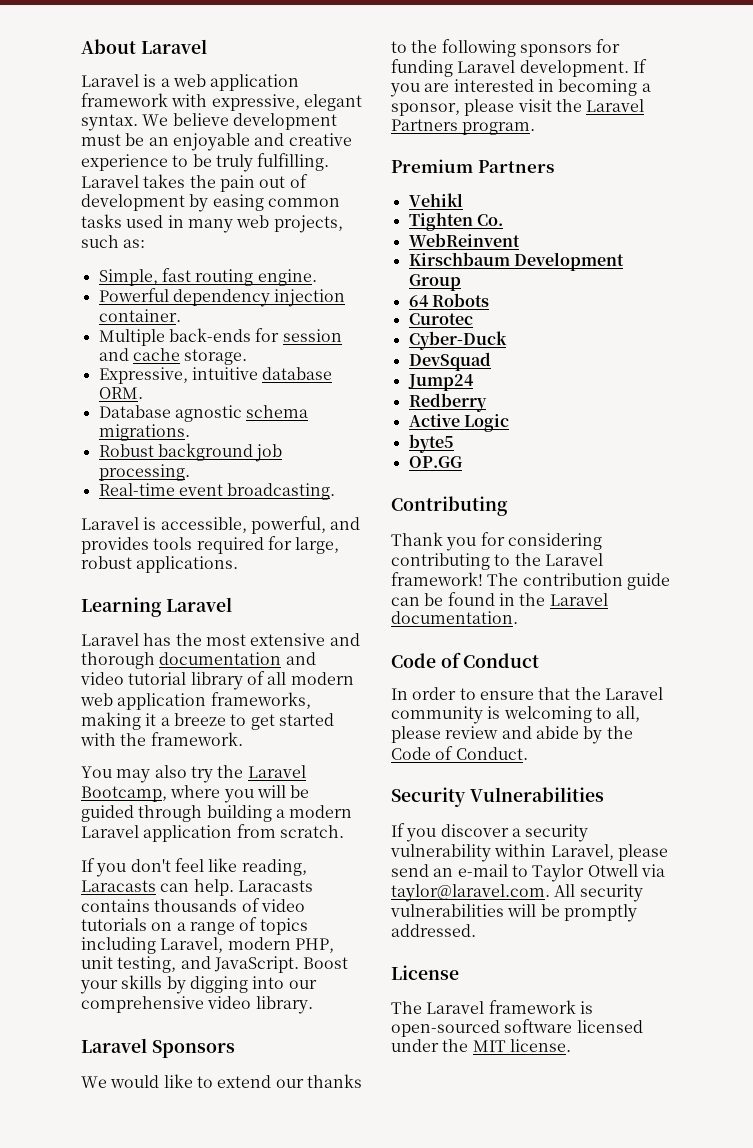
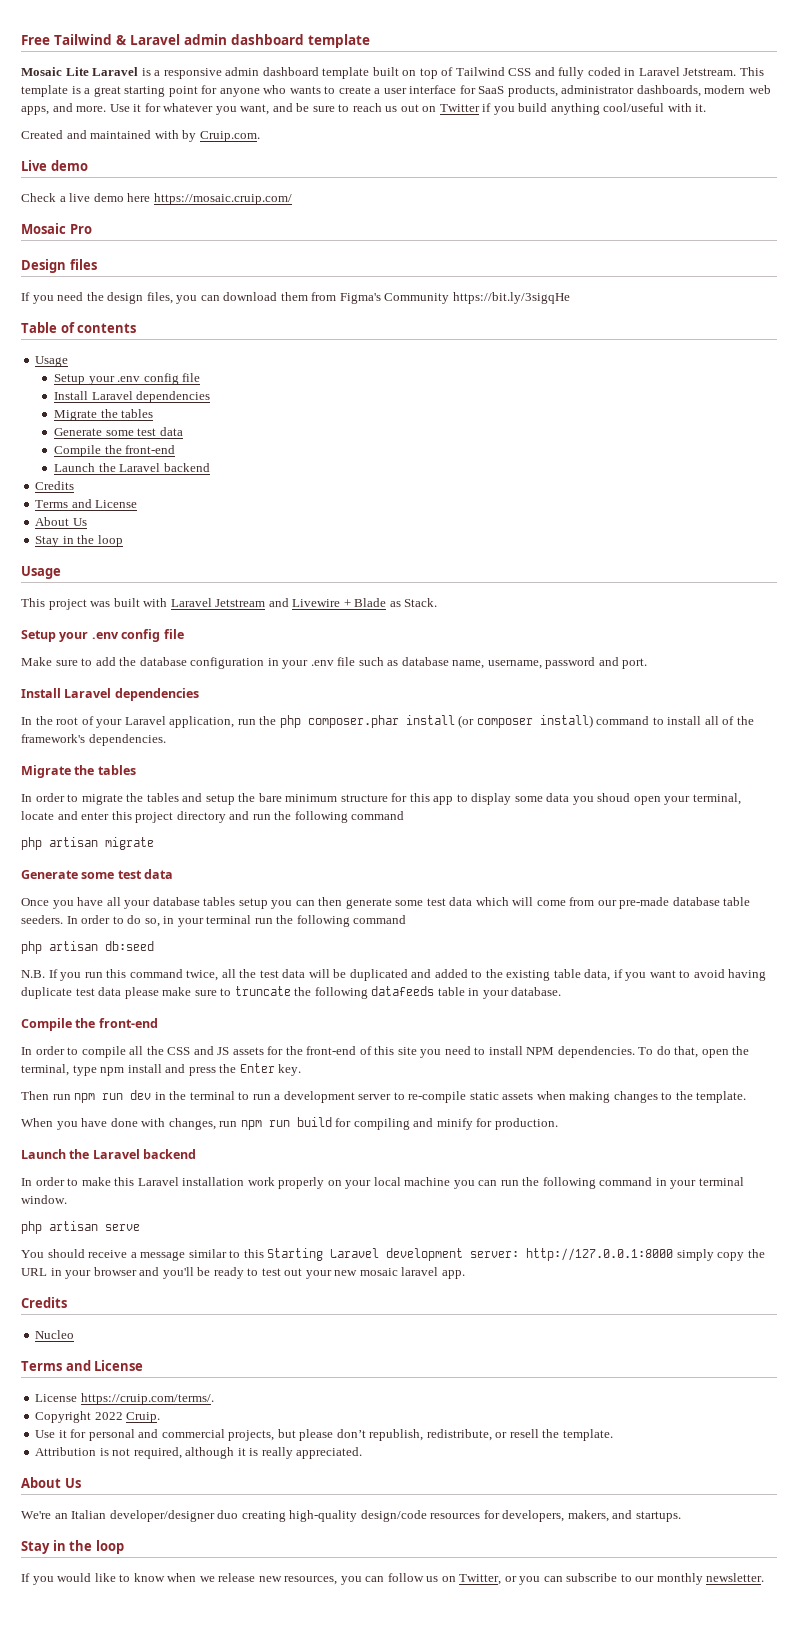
- About Laravel
- Laravel is a web application framework with expressive, elegant syntax. We believe development must be an enjoyable and creative experience to be truly fulfilling. Laravel takes the pain out of development by easing common tasks used in many web projects, such as:
- Simple, fast routing engine.
- Powerful dependency injection container.
- Multiple back-ends for session and cache storage.
- Expressive, intuitive database ORM.
- Database agnostic schema migrations.
- Robust background job processing.
- Real-time event broadcasting.
- Laravel is accessible, powerful, and provides tools required for large, robust applications.
- Learning Laravel
- Laravel has the most extensive and thorough documentation and video tutorial library of all modern web application frameworks, making it a breeze to get started with the framework.
- You may also try the Laravel Bootcamp, where you will be guided through building a modern Laravel application from scratch.
- If you don't feel like reading, Laracasts can help. Laracasts contains thousands of video tutorials on a range of topics including Laravel, modern PHP, unit testing, and JavaScript. Boost your skills by digging into our comprehensive video library.
- Laravel Sponsors
- We would like to extend our thanks to the following sponsors for funding Laravel development. If you are interested in becoming a sponsor, please visit the Laravel Partners program.
- Premium Partners
- Vehikl
- Tighten Co.
- WebReinvent
- Kirschbaum Development Group
- 64 Robots
- Curotec
- Cyber-Duck
- DevSquad
- Jump24
- Redberry
- Active Logic
- byte5
- OP.GG
- Contributing
- Thank you for considering contributing to the Laravel framework! The contribution guide can be found in the Laravel documentation.
- Code of Conduct
- In order to ensure that the Laravel community is welcoming to all, please review and abide by the Code of Conduct.
- Security Vulnerabilities
- If you discover a security vulnerability within Laravel, please send an e-mail to Taylor Otwell via taylor@laravel.com. All security vulnerabilities will be promptly addressed.
- License
- The Laravel framework is open-sourced software licensed under the MIT license.
+ Free Tailwind & Laravel admin dashboard template
+ Mosaic Lite Laravel is a responsive admin dashboard template built on top of Tailwind CSS and fully coded in Laravel Jetstream. This template is a great starting point for anyone who wants to create a user interface for SaaS products, administrator dashboards, modern web apps, and more. Use it for whatever you want, and be sure to reach us out on Twitter if you build anything cool/useful with it.
+ Created and maintained with by Cruip.com.
+ Live demo
+ Check a live demo here https://mosaic.cruip.com/
+ Mosaic Pro
+ Design files
+ If you need the design files, you can download them from Figma's Community https://bit.ly/3sigqHe
+ Table of contents
+ Usage
+ Setup your .env config file
+ Install Laravel dependencies
+ Migrate the tables
+ Generate some test data
+ Compile the front-end
+ Launch the Laravel backend
+ Credits
+ Terms and License
+ About Us
+ Stay in the loop
+ Usage
+ This project was built with Laravel Jetstream and Livewire + Blade as Stack.
+ Setup your .env config file
+ Make sure to add the database configuration in your .env file such as database name, username, password and port.
+ Install Laravel dependencies
+ In the root of your Laravel application, run the php composer.phar install (or composer install) command to install all of the framework's dependencies.
+ Migrate the tables
+ In order to migrate the tables and setup the bare minimum structure for this app to display some data you shoud open your terminal, locate and enter this project directory and run the following command
+ php artisan migrate
+ Generate some test data
+ Once you have all your database tables setup you can then generate some test data which will come from our pre-made database table seeders. In order to do so, in your terminal run the following command
+ php artisan db:seed
+ N.B. If you run this command twice, all the test data will be duplicated and added to the existing table data, if you want to avoid having duplicate test data please make sure to truncate the following datafeeds table in your database.
+ Compile the front-end
+ In order to compile all the CSS and JS assets for the front-end of this site you need to install NPM dependencies. To do that, open the terminal, type npm install and press the Enter key.
+ Then run npm run dev in the terminal to run a development server to re-compile static assets when making changes to the template.
+ When you have done with changes, run npm run build for compiling and minify for production.
+ Launch the Laravel backend
+ In order to make this Laravel installation work properly on your local machine you can run the following command in your terminal window.
+ php artisan serve
+ You should receive a message similar to this Starting Laravel development server: http://127.0.0.1:8000 simply copy the URL in your browser and you'll be ready to test out your new mosaic laravel app.
+ Credits
+ Nucleo
+ Terms and License
+ License https://cruip.com/terms/.
+ Copyright 2022 Cruip.
+ Use it for personal and commercial projects, but please don’t republish, redistribute, or resell the template.
+ Attribution is not required, although it is really appreciated.
+ About Us
+ We're an Italian developer/designer duo creating high-quality design/code resources for developers, makers, and startups.
+ Stay in the loop
+ If you would like to know when we release new resources, you can follow us on Twitter, or you can subscribe to our monthly newsletter.

